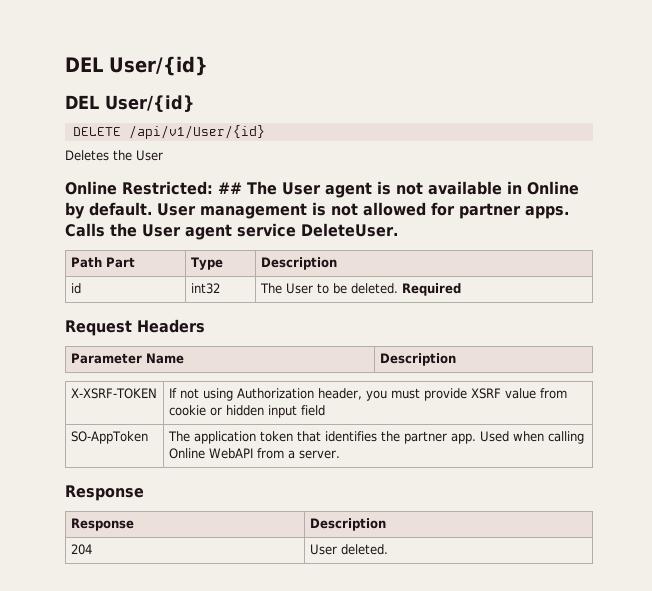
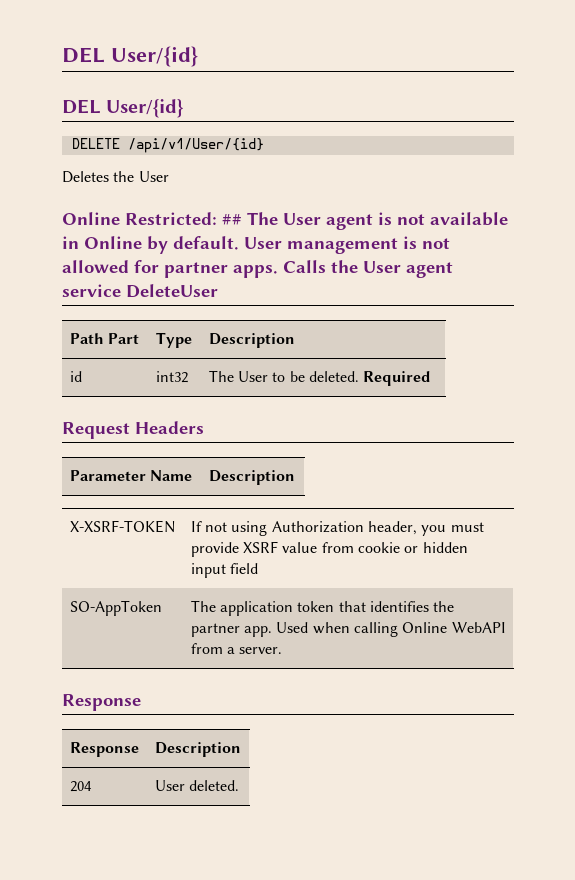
- Calls the User agent service DeleteUser.
+ Calls the User agent service DeleteUser

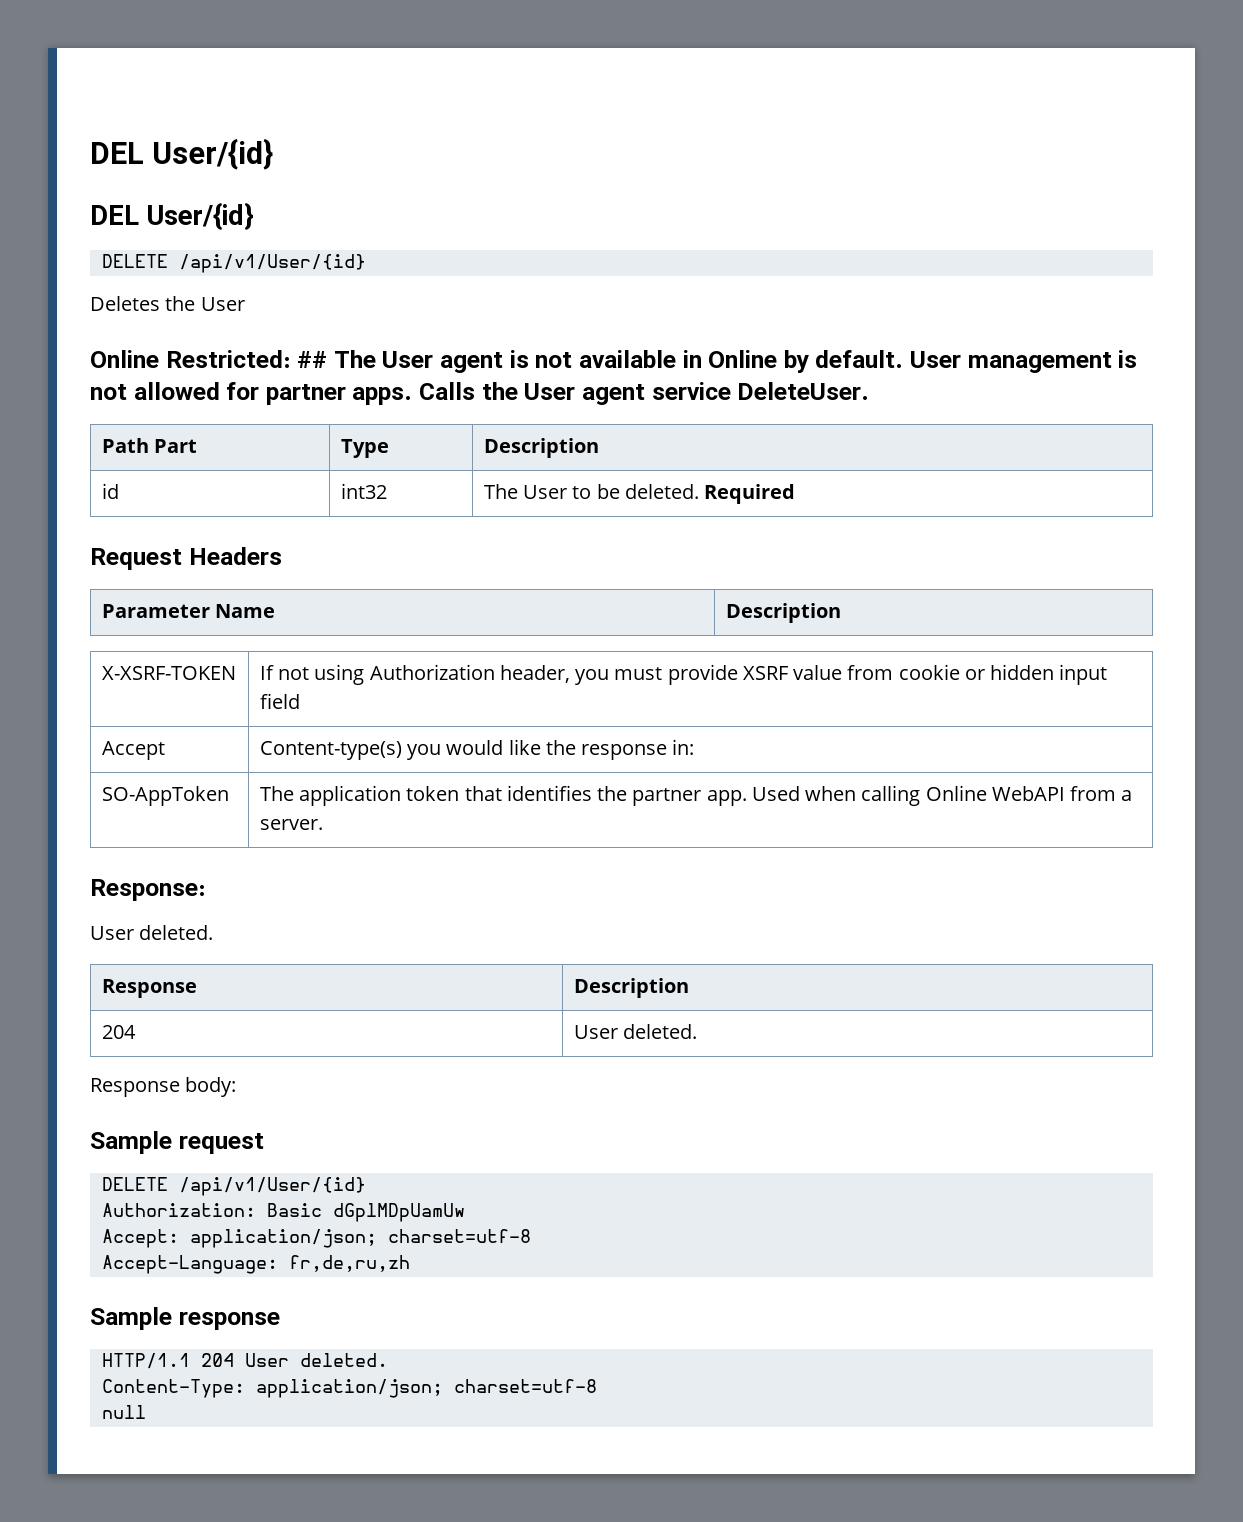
- Calls the User agent service DeleteUser
+ Calls the User agent service DeleteUser.
+ Accept | Content-type(s) you would like the response in:
  SO-AppToken | The application token that identifies the partner app. Used when calling Online WebAPI from a server.
- Response
+ Response:
+ User deleted.
+ Response body:
+ Sample request
+ DELETE /api/v1/User/{id}
+ Authorization: Basic dGplMDpUamUw
+ Accept: application/json; charset=utf-8
+ Accept-Language: fr,de,ru,zh
+ Sample response
+ HTTP/1.1 204 User deleted.
+ Content-Type: application/json; charset=utf-8
+ null

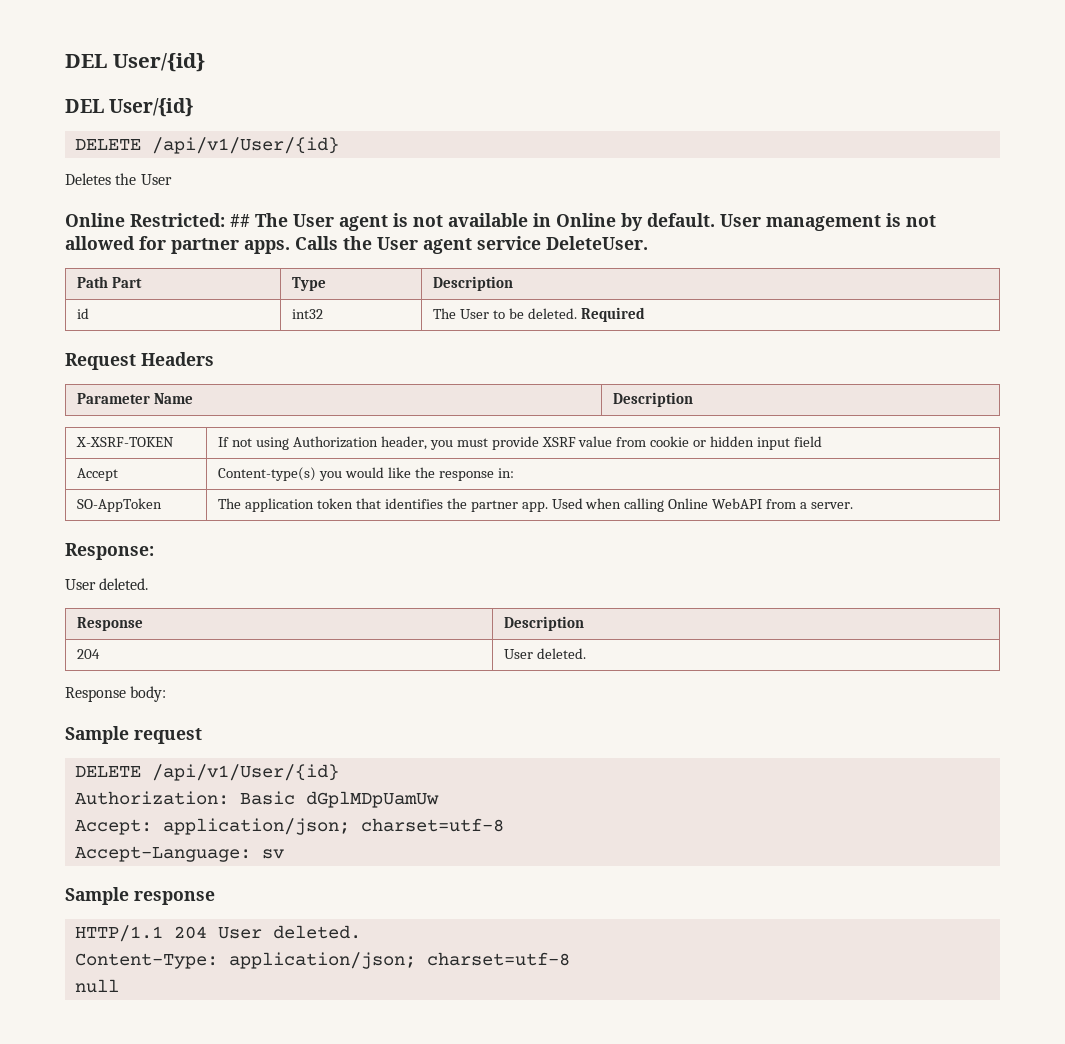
- Accept-Language: fr,de,ru,zh
+ Accept-Language: sv

